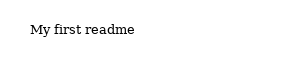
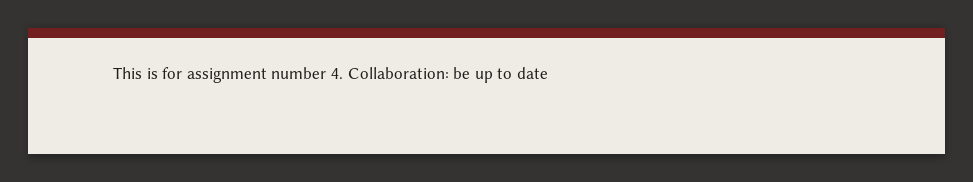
- My first readme
+ This is for assignment number 4. Collaboration: be up to date

